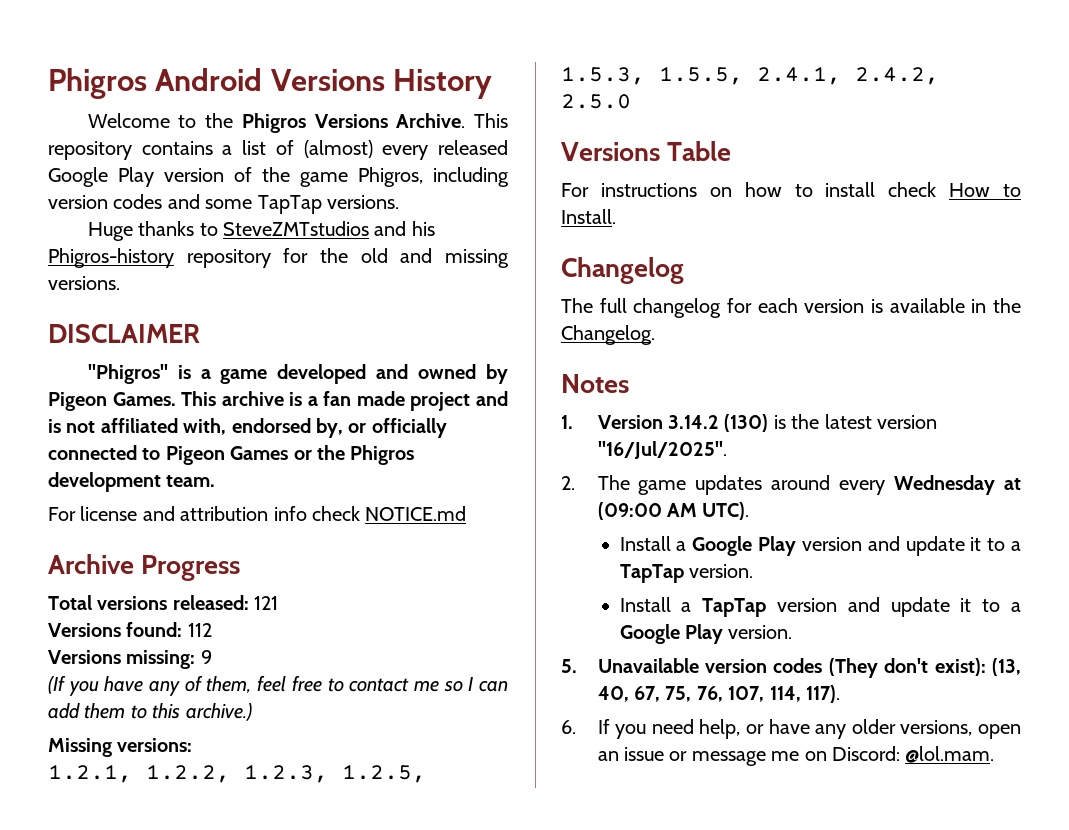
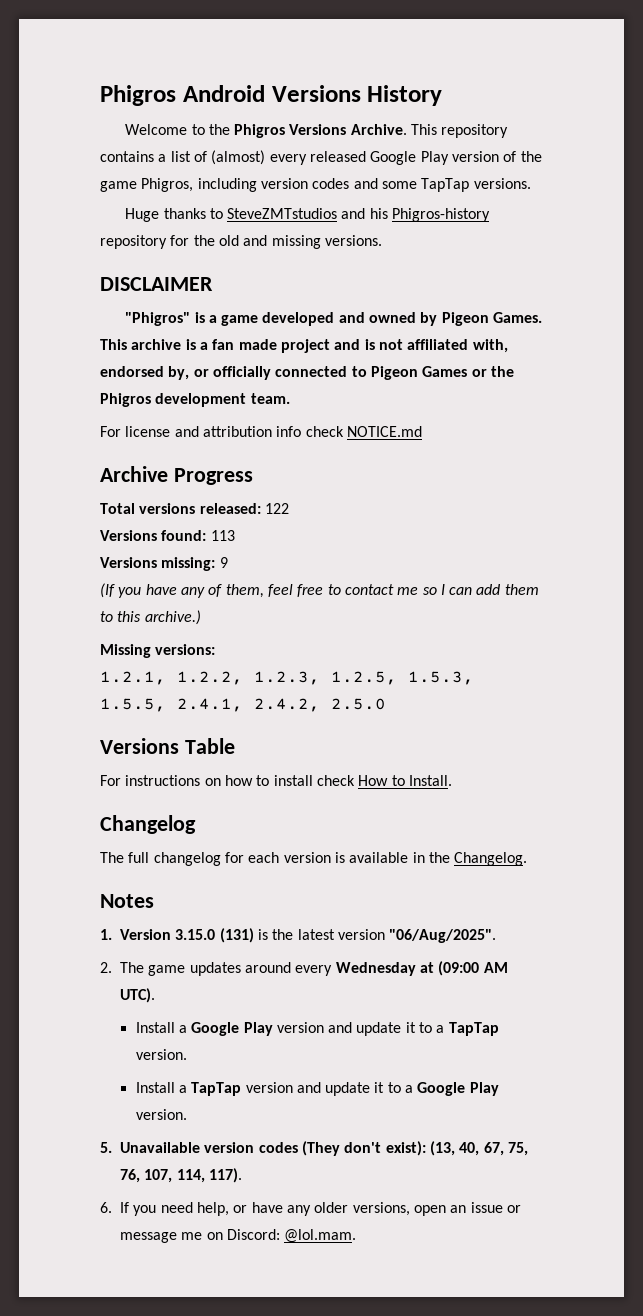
- Total versions released: 121
+ Total versions released: 122
- Versions found: 112
+ Versions found: 113
- 1. Version 3.14.2 (130) is the latest version "16/Jul/2025".
+ 1. Version 3.15.0 (131) is the latest version "06/Aug/2025".

